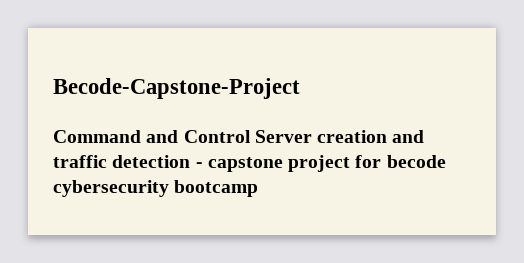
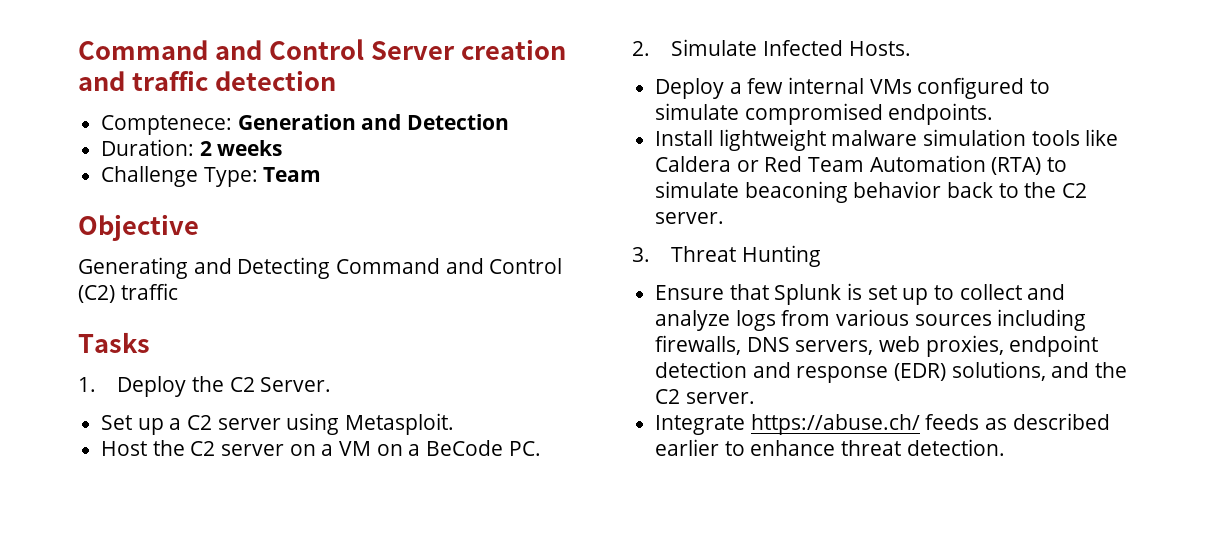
- Becode-Capstone-Project
- Command and Control Server creation and traffic detection - capstone project for becode cybersecurity bootcamp
+ Command and Control Server creation and traffic detection
+ Comptenece: Generation and Detection
+ Duration: 2 weeks
+ Challenge Type: Team
+ Objective
+ Generating and Detecting Command and Control (C2) traffic
+ Tasks
+ 1. Deploy the C2 Server.
+ Set up a C2 server using Metasploit.
+ Host the C2 server on a VM on a BeCode PC.
+ 2. Simulate Infected Hosts.
+ Deploy a few internal VMs configured to simulate compromised endpoints.
+ Install lightweight malware simulation tools like Caldera or Red Team Automation (RTA) to simulate beaconing behavior back to the C2 server.
+ 3. Threat Hunting
+ Ensure that Splunk is set up to collect and analyze logs from various sources including firewalls, DNS servers, web proxies, endpoint detection and response (EDR) solutions, and the C2 server.
+ Integrate https://abuse.ch/ feeds as described earlier to enhance threat detection.

